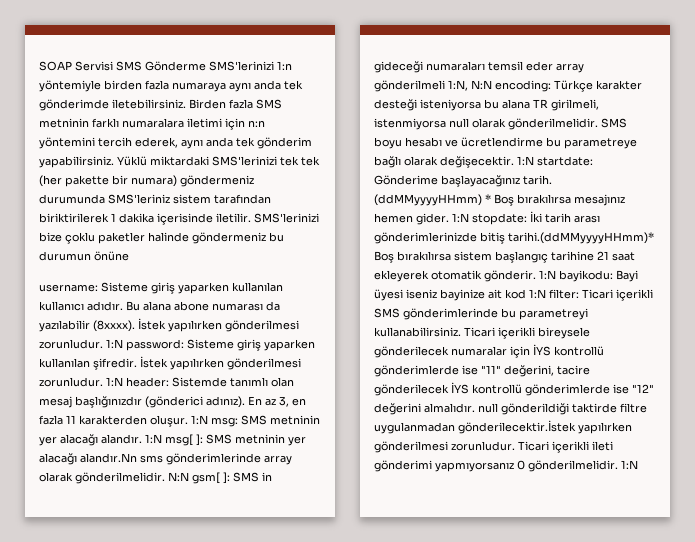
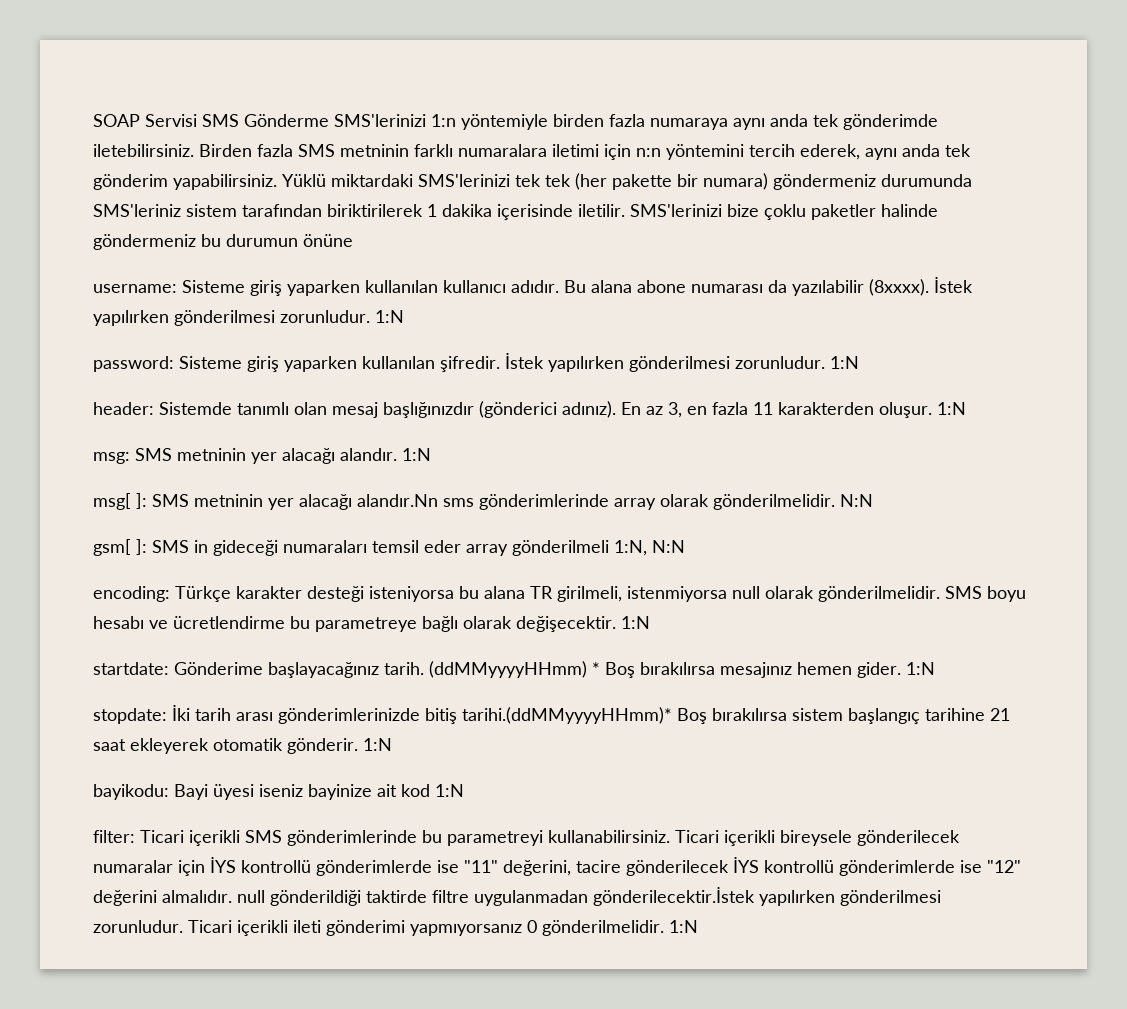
- Bu alana abone numarası da yazılabilir (8xxxx). İstek yapılırken gönderilmesi zorunludur. 1:N password: Sisteme giriş yaparken kullanılan şifredir. İstek yapılırken gönderilmesi zorunludur. 1:N header: Sistemde tanımlı olan mesaj başlığınızdır (gönderici adınız).
+ Bu alana abone numarası da yazılabilir (8xxxx). İstek yapılırken gönderilmesi zorunludur. 1:N
+ password: Sisteme giriş yaparken kullanılan şifredir. İstek yapılırken gönderilmesi zorunludur. 1:N
+ header: Sistemde tanımlı olan mesaj başlığınızdır (gönderici adınız).
- En az 3, en fazla 11 karakterden oluşur. 1:N msg: SMS metninin yer alacağı alandır. 1:N msg[ ]: SMS metninin yer alacağı alandır.Nn sms gönderimlerinde array olarak gönderilmelidir. N:N gsm[ ]: SMS in gideceği numaraları temsil eder array gönderilmeli 1:N, N:N encoding: Türkçe karakter desteği isteniyorsa bu alana TR girilmeli, istenmiyorsa null olarak gönderilmelidir.
+ En az 3, en fazla 11 karakterden oluşur. 1:N
+ msg: SMS metninin yer alacağı alandır. 1:N
+ msg[ ]: SMS metninin yer alacağı alandır.Nn sms gönderimlerinde array olarak gönderilmelidir. N:N
+ gsm[ ]: SMS in gideceği numaraları temsil eder array gönderilmeli 1:N, N:N
+ encoding: Türkçe karakter desteği isteniyorsa bu alana TR girilmeli, istenmiyorsa null olarak gönderilmelidir.
- SMS boyu hesabı ve ücretlendirme bu parametreye bağlı olarak değişecektir. 1:N startdate: Gönderime başlayacağınız tarih.
+ SMS boyu hesabı ve ücretlendirme bu parametreye bağlı olarak değişecektir. 1:N
+ startdate: Gönderime başlayacağınız tarih.
- (ddMMyyyyHHmm) * Boş bırakılırsa mesajınız hemen gider. 1:N stopdate: İki tarih arası gönderimlerinizde bitiş tarihi.(ddMMyyyyHHmm)* Boş bırakılırsa sistem başlangıç tarihine 21 saat ekleyerek otomatik gönderir. 1:N bayikodu: Bayi üyesi iseniz bayinize ait kod 1:N filter: Ticari içerikli SMS gönderimlerinde bu parametreyi kullanabilirsiniz.
+ (ddMMyyyyHHmm) * Boş bırakılırsa mesajınız hemen gider. 1:N
+ stopdate: İki tarih arası gönderimlerinizde bitiş tarihi.(ddMMyyyyHHmm)* Boş bırakılırsa sistem başlangıç tarihine 21 saat ekleyerek otomatik gönderir. 1:N
+ bayikodu: Bayi üyesi iseniz bayinize ait kod 1:N
+ filter: Ticari içerikli SMS gönderimlerinde bu parametreyi kullanabilirsiniz.

